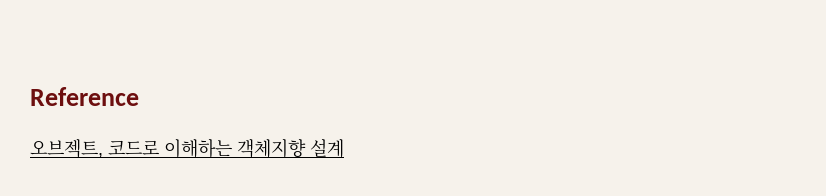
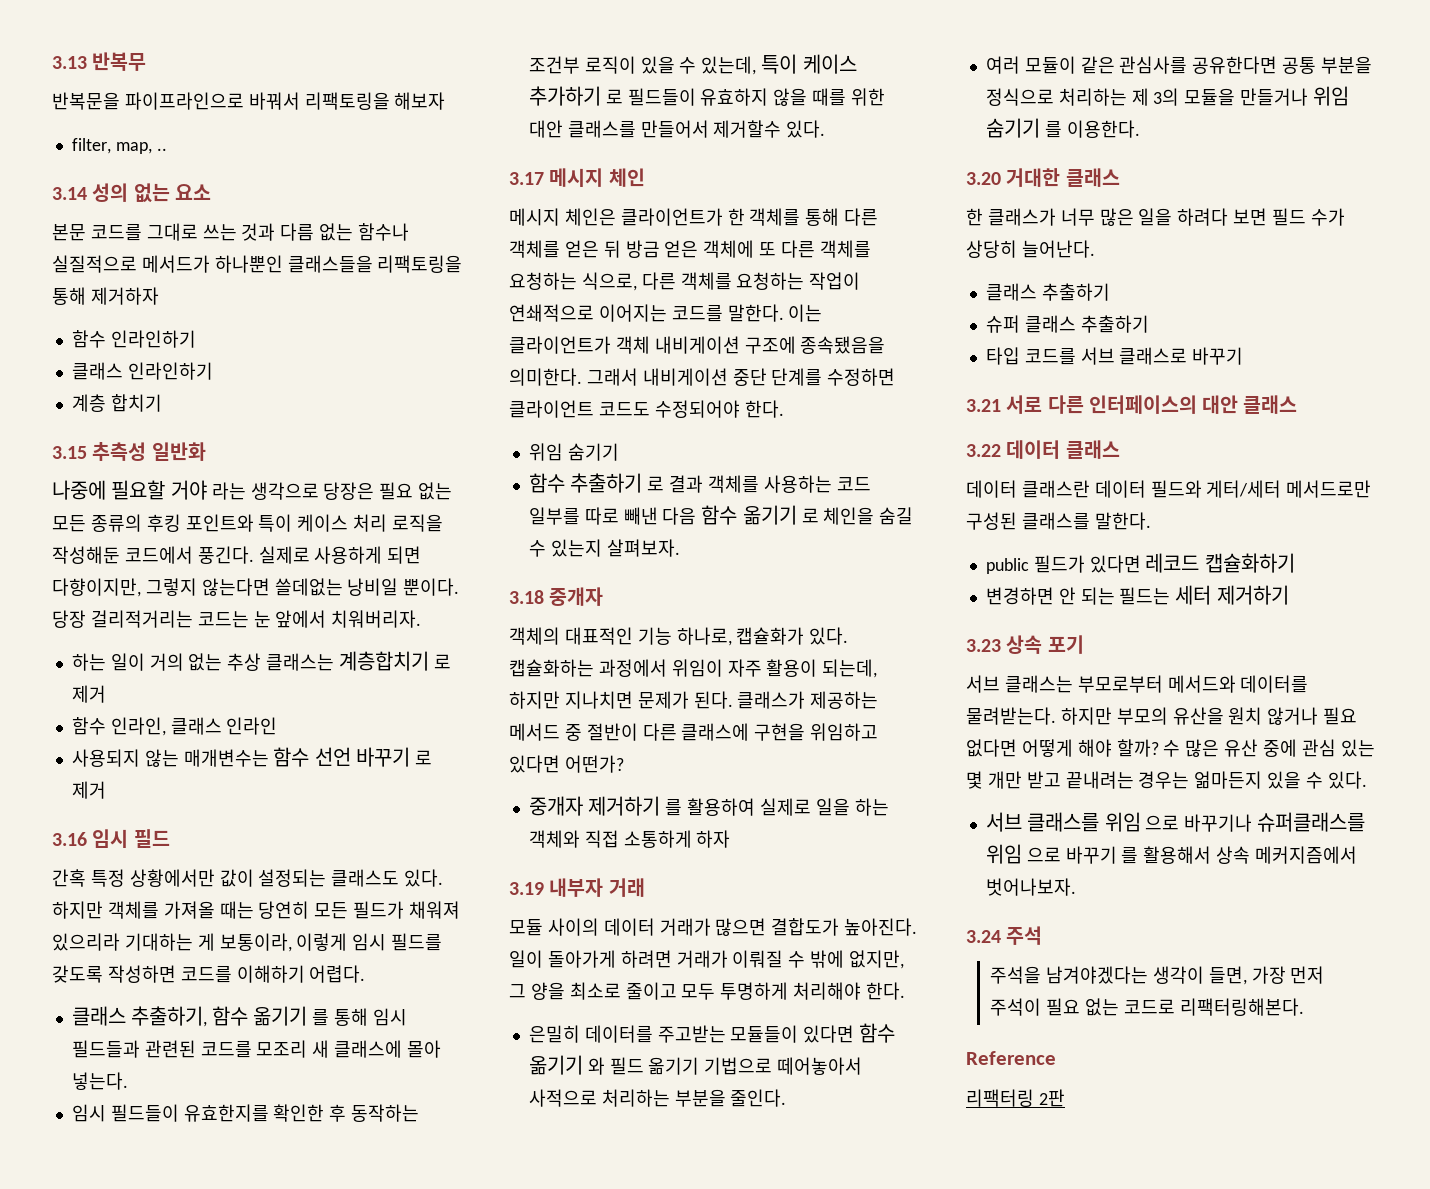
+ 3.13 반복무
+ 반복문을 파이프라인으로 바꿔서 리팩토링을 해보자
+ filter, map, ..
+ 3.14 성의 없는 요소
+ 본문 코드를 그대로 쓰는 것과 다름 없는 함수나 실질적으로 메서드가 하나뿐인 클래스들을 리팩토링을 통해 제거하자
+ 함수 인라인하기
+ 클래스 인라인하기
+ 계층 합치기
+ 3.15 추측성 일반화
+ 나중에 필요할 거야 라는 생각으로 당장은 필요 없는 모든 종류의 후킹 포인트와 특이 케이스 처리 로직을 작성해둔 코드에서 풍긴다. 실제로 사용하게 되면 다향이지만, 그렇지 않는다면 쓸데없는 낭비일 뿐이다. 당장 걸리적거리는 코드는 눈 앞에서 치워버리자.
+ 하는 일이 거의 없는 추상 클래스는 계층합치기 로 제거
+ 함수 인라인, 클래스 인라인
+ 사용되지 않는 매개변수는 함수 선언 바꾸기 로 제거
+ 3.16 임시 필드
+ 간혹 특정 상황에서만 값이 설정되는 클래스도 있다. 하지만 객체를 가져올 때는 당연히 모든 필드가 채워져 있으리라 기대하는 게 보통이라, 이렇게 임시 필드를 갖도록 작성하면 코드를 이해하기 어렵다.
+ 클래스 추출하기, 함수 옮기기 를 통해 임시 필드들과 관련된 코드를 모조리 새 클래스에 몰아 넣는다.
+ 임시 필드들이 유효한지를 확인한 후 동작하는 조건부 로직이 있을 수 있는데, 특이 케이스 추가하기 로 필드들이 유효하지 않을 때를 위한 대안 클래스를 만들어서 제거할수 있다.
+ 3.17 메시지 체인
+ 메시지 체인은 클라이언트가 한 객체를 통해 다른 객체를 얻은 뒤 방금 얻은 객체에 또 다른 객체를 요청하는 식으로, 다른 객체를 요청하는 작업이 연쇄적으로 이어지는 코드를 말한다. 이는 클라이언트가 객체 내비게이션 구조에 종속됐음을 의미한다. 그래서 내비게이션 중단 단계를 수정하면 클라이언트 코드도 수정되어야 한다.
+ 위임 숨기기
+ 함수 추출하기 로 결과 객체를 사용하는 코드 일부를 따로 빼낸 다음 함수 옮기기 로 체인을 숨길 수 있는지 살펴보자.
+ 3.18 중개자
+ 객체의 대표적인 기능 하나로, 캡슐화가 있다. 캡슐화하는 과정에서 위임이 자주 활용이 되는데, 하지만 지나치면 문제가 된다. 클래스가 제공하는 메서드 중 절반이 다른 클래스에 구현을 위임하고 있다면 어떤가?
+ 중개자 제거하기 를 활용하여 실제로 일을 하는 객체와 직접 소통하게 하자
+ 3.19 내부자 거래
+ 모듈 사이의 데이터 거래가 많으면 결합도가 높아진다. 일이 돌아가게 하려면 거래가 이뤄질 수 밖에 없지만, 그 양을 최소로 줄이고 모두 투명하게 처리해야 한다.
+ 은밀히 데이터를 주고받는 모듈들이 있다면 함수 옮기기 와 필드 옮기기 기법으로 떼어놓아서 사적으로 처리하는 부분을 줄인다.
+ 여러 모듈이 같은 관심사를 공유한다면 공통 부분을 정식으로 처리하는 제 3의 모듈을 만들거나 위임 숨기기 를 이용한다.
+ 3.20 거대한 클래스
+ 한 클래스가 너무 많은 일을 하려다 보면 필드 수가 상당히 늘어난다.
+ 클래스 추출하기
+ 슈퍼 클래스 추출하기
+ 타입 코드를 서브 클래스로 바꾸기
+ 3.21 서로 다른 인터페이스의 대안 클래스
+ 3.22 데이터 클래스
+ 데이터 클래스란 데이터 필드와 게터/세터 메서드로만 구성된 클래스를 말한다.
+ public 필드가 있다면 레코드 캡슐화하기
+ 변경하면 안 되는 필드는 세터 제거하기
+ 3.23 상속 포기
+ 서브 클래스는 부모로부터 메서드와 데이터를 물려받는다. 하지만 부모의 유산을 원치 않거나 필요 없다면 어떻게 해야 할까? 수 많은 유산 중에 관심 있는 몇 개만 받고 끝내려는 경우는 얾마든지 있을 수 있다.
+ 서브 클래스를 위임 으로 바꾸기나 슈퍼클래스를 위임 으로 바꾸기 를 활용해서 상속 메커지즘에서 벗어나보자.
+ 3.24 주석
+ 주석을 남겨야겠다는 생각이 들면, 가장 먼저 주석이 필요 없는 코드로 리팩터링해본다.
  Reference
- 오브젝트, 코드로 이해하는 객체지향 설계
+ 리팩터링 2판

